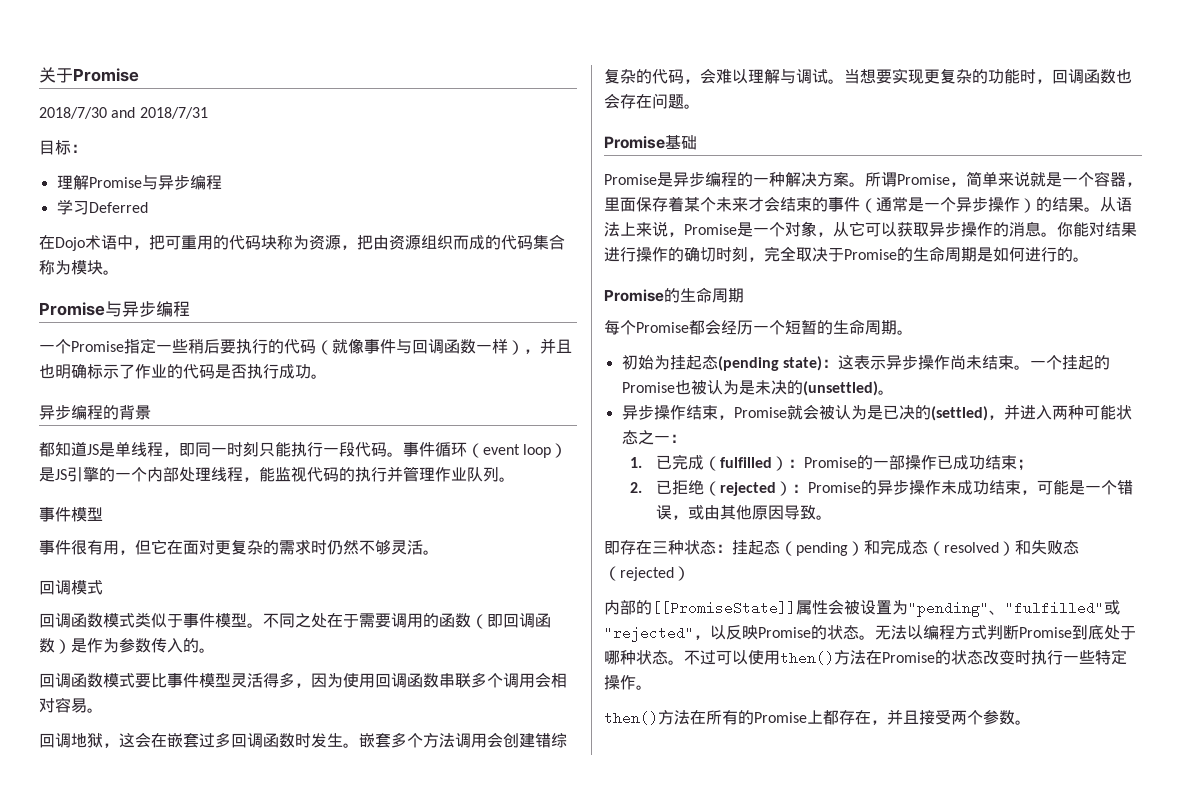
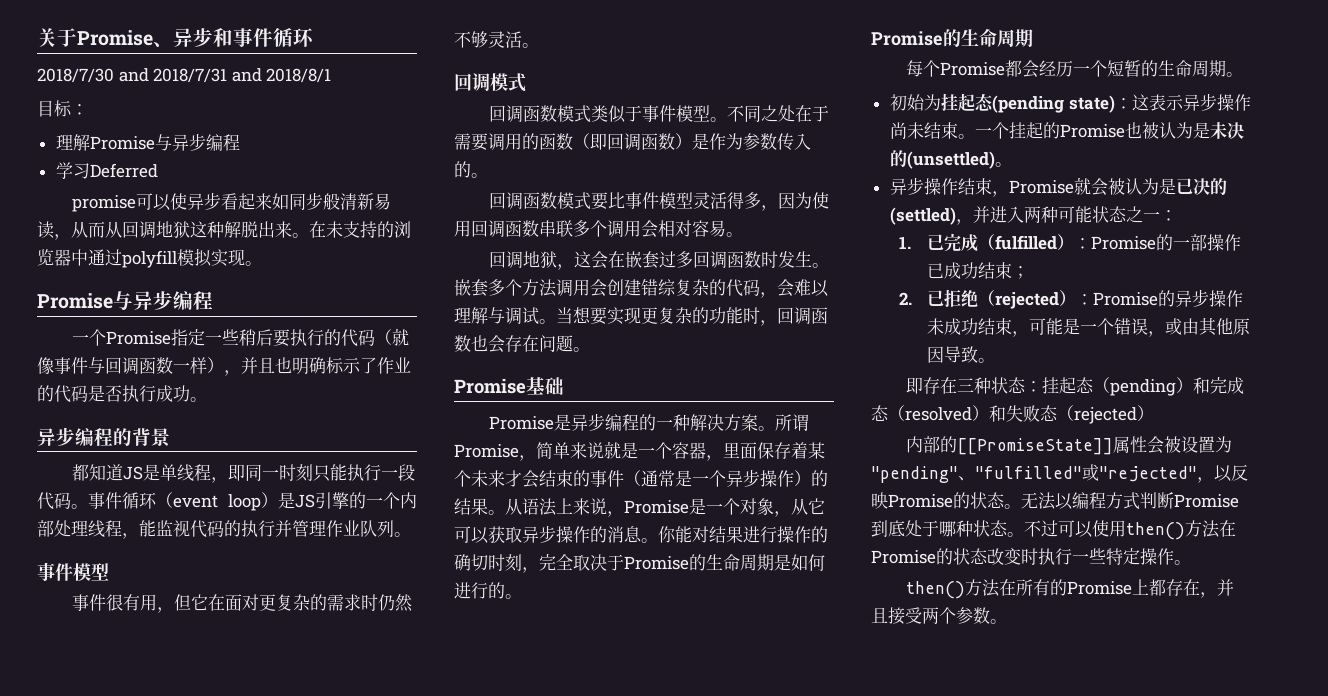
- 关于Promise
+ 关于Promise、异步和事件循环
- 2018/7/30 and 2018/7/31
+ 2018/7/30 and 2018/7/31 and 2018/8/1
- 在Dojo术语中，把可重用的代码块称为资源，把由资源组织而成的代码集合称为模块。
+ promise可以使异步看起来如同步般清新易读，从而从回调地狱这种解脱出来。在未支持的浏览器中通过polyfill模拟实现。

